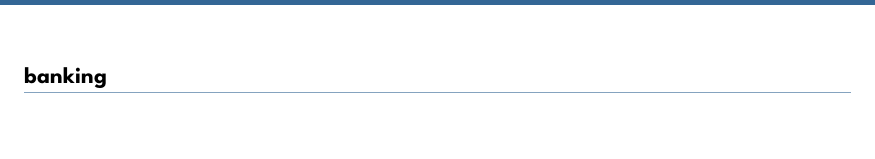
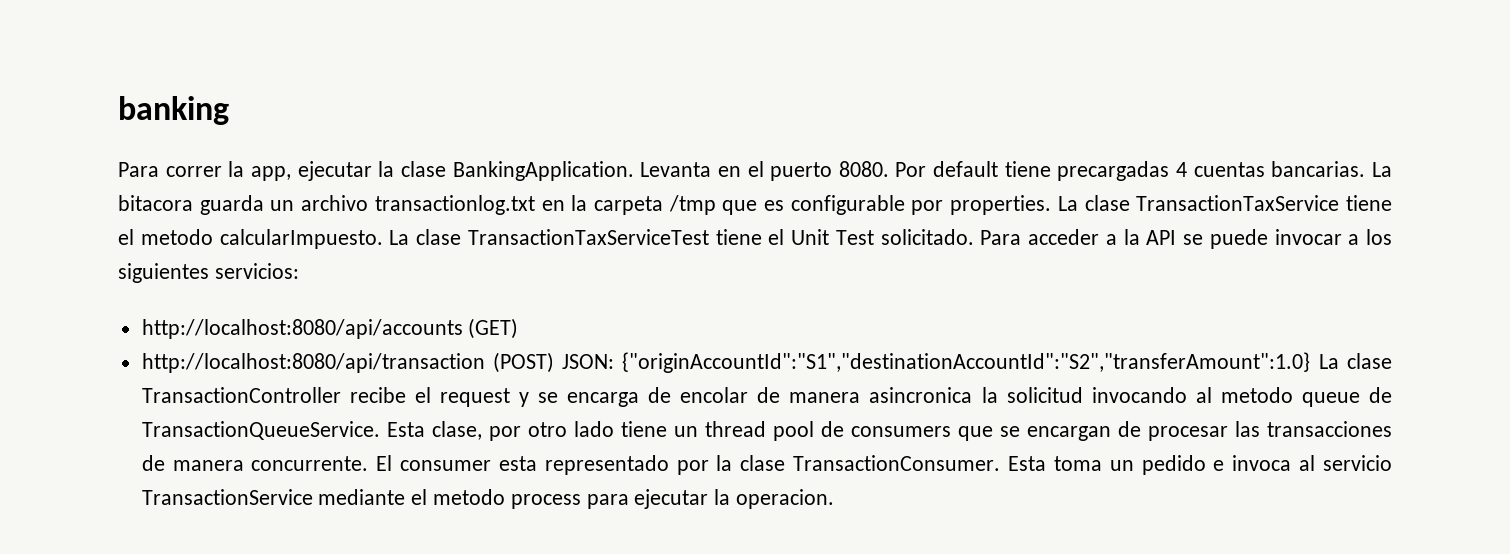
+ Para correr la app, ejecutar la clase BankingApplication. Levanta en el puerto 8080. Por default tiene precargadas 4 cuentas bancarias. La bitacora guarda un archivo transactionlog.txt en la carpeta /tmp que es configurable por properties. La clase TransactionTaxService tiene el metodo calcularImpuesto. La clase TransactionTaxServiceTest tiene el Unit Test solicitado. Para acceder a la API se puede invocar a los siguientes servicios:
+ http://localhost:8080/api/accounts (GET)
+ http://localhost:8080/api/transaction (POST) JSON: {"originAccountId":"S1","destinationAccountId":"S2","transferAmount":1.0} La clase TransactionController recibe el request y se encarga de encolar de manera asincronica la solicitud invocando al metodo queue de TransactionQueueService. Esta clase, por otro lado tiene un thread pool de consumers que se encargan de procesar las transacciones de manera concurrente. El consumer esta representado por la clase TransactionConsumer. Esta toma un pedido e invoca al servicio TransactionService mediante el metodo process para ejecutar la operacion.

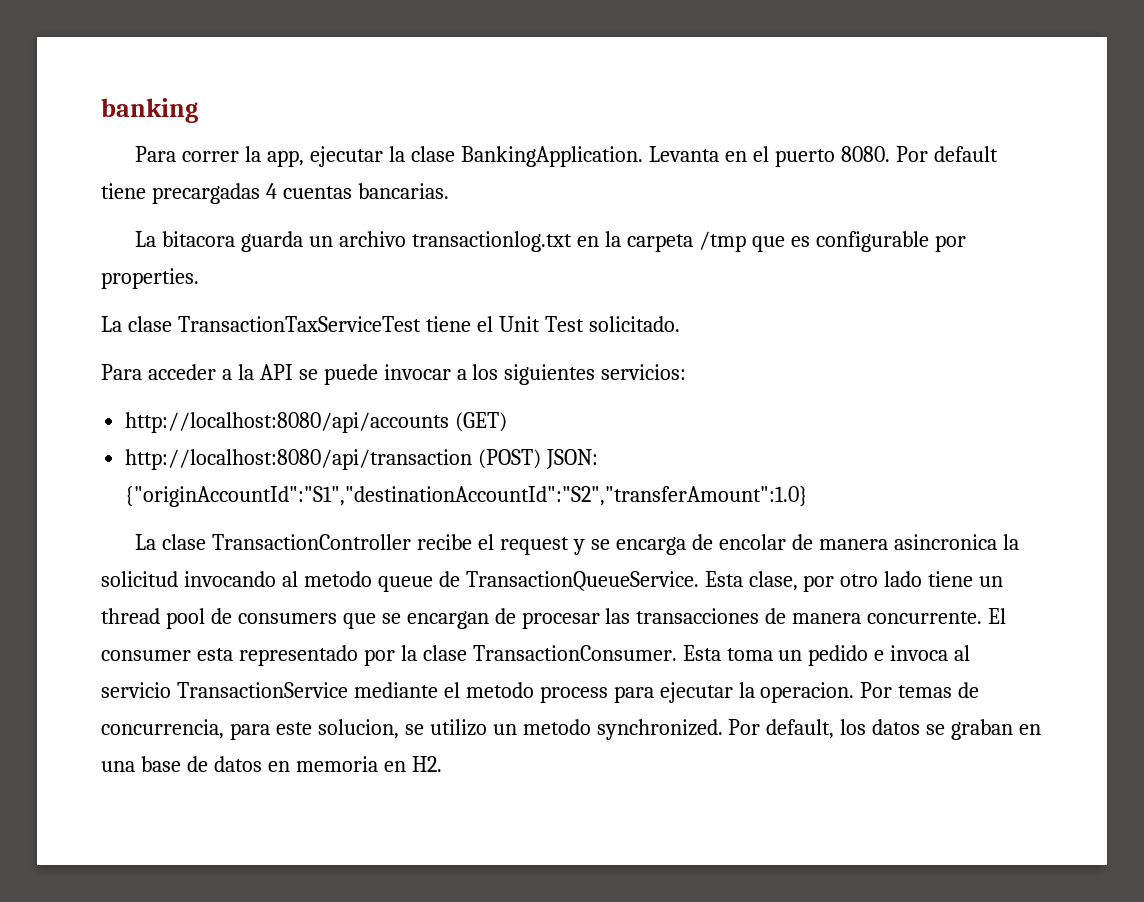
- Por default tiene precargadas 4 cuentas bancarias. La bitacora guarda un archivo transactionlog.txt en la carpeta /tmp que es configurable por properties. La clase TransactionTaxService tiene el metodo calcularImpuesto. La clase TransactionTaxServiceTest tiene el Unit Test solicitado. Para acceder a la API se puede invocar a los siguientes servicios:
+ Por default tiene precargadas 4 cuentas bancarias.
+ La bitacora guarda un archivo transactionlog.txt en la carpeta /tmp que es configurable por properties.
+ La clase TransactionTaxServiceTest tiene el Unit Test solicitado.
+ Para acceder a la API se puede invocar a los siguientes servicios:
- http://localhost:8080/api/transaction (POST) JSON: {"originAccountId":"S1","destinationAccountId":"S2","transferAmount":1.0} La clase TransactionController recibe el request y se encarga de encolar de manera asincronica la solicitud invocando al metodo queue de TransactionQueueService.
+ http://localhost:8080/api/transaction (POST) JSON: {"originAccountId":"S1","destinationAccountId":"S2","transferAmount":1.0}
+ La clase TransactionController recibe el request y se encarga de encolar de manera asincronica la solicitud invocando al metodo queue de TransactionQueueService.
+ Por temas de concurrencia, para este solucion, se utilizo un metodo synchronized. Por default, los datos se graban en una base de datos en memoria en H2.

